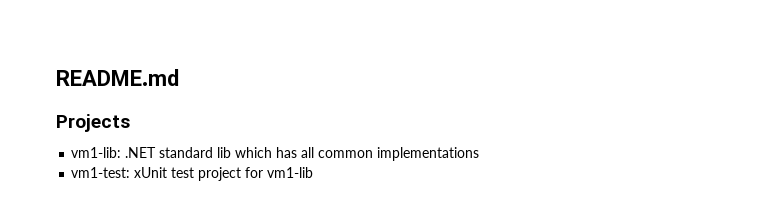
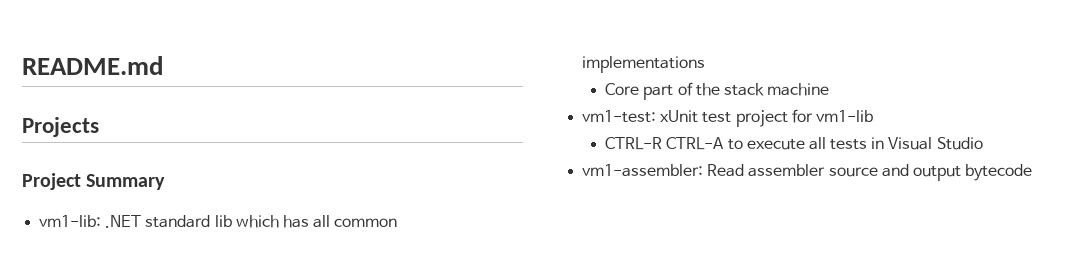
+ Project Summary
+ Core part of the stack machine
+ CTRL-R CTRL-A to execute all tests in Visual Studio
+ vm1-assembler: Read assembler source and output bytecode

